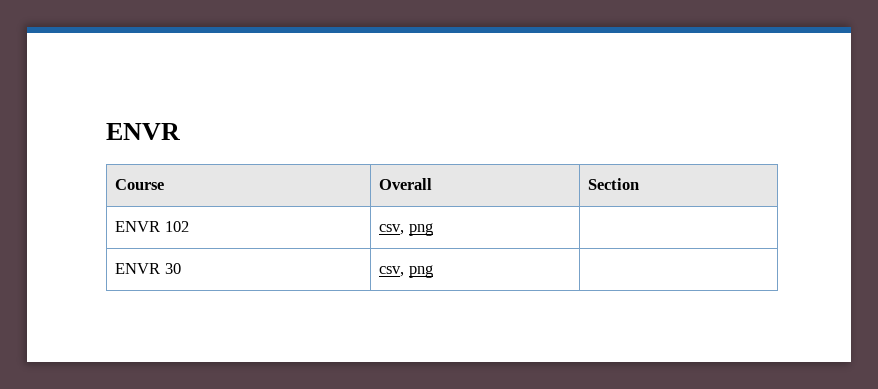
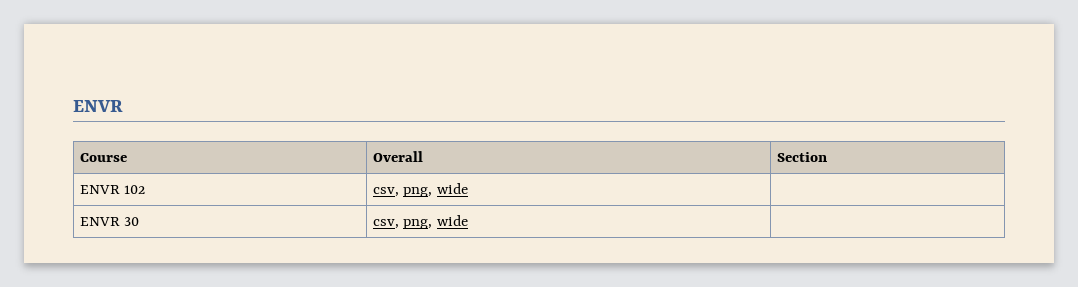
- ENVR 102 | csv, png |
+ ENVR 102 | csv, png, wide |
- ENVR 30 | csv, png |
+ ENVR 30 | csv, png, wide |

